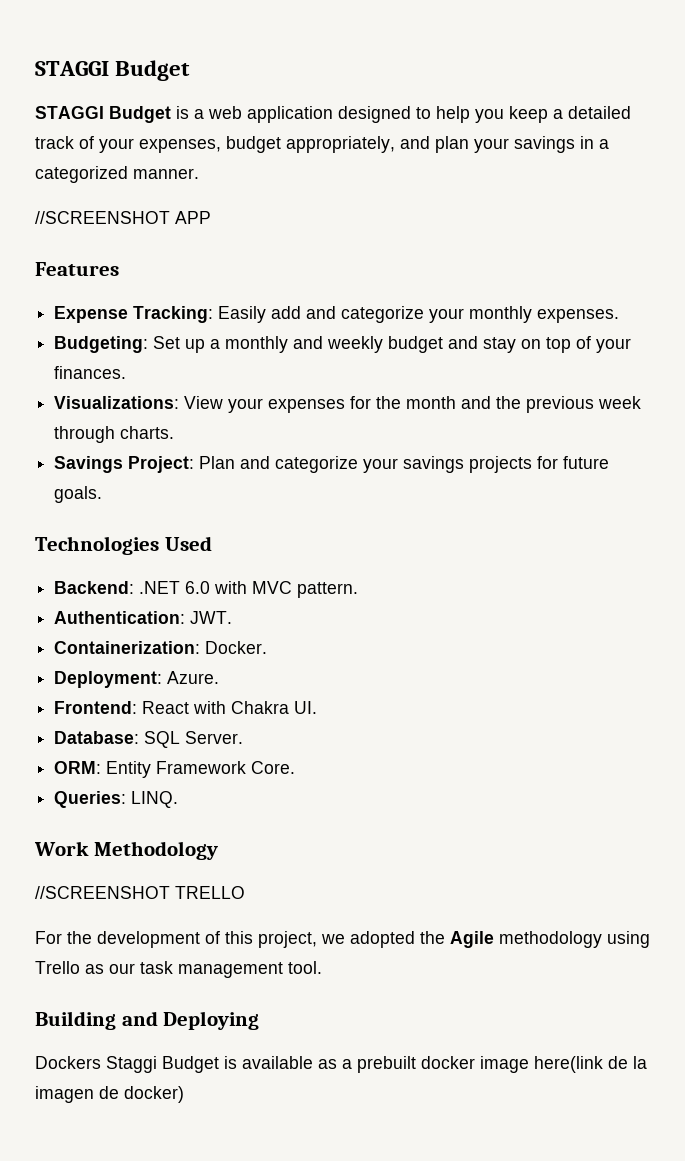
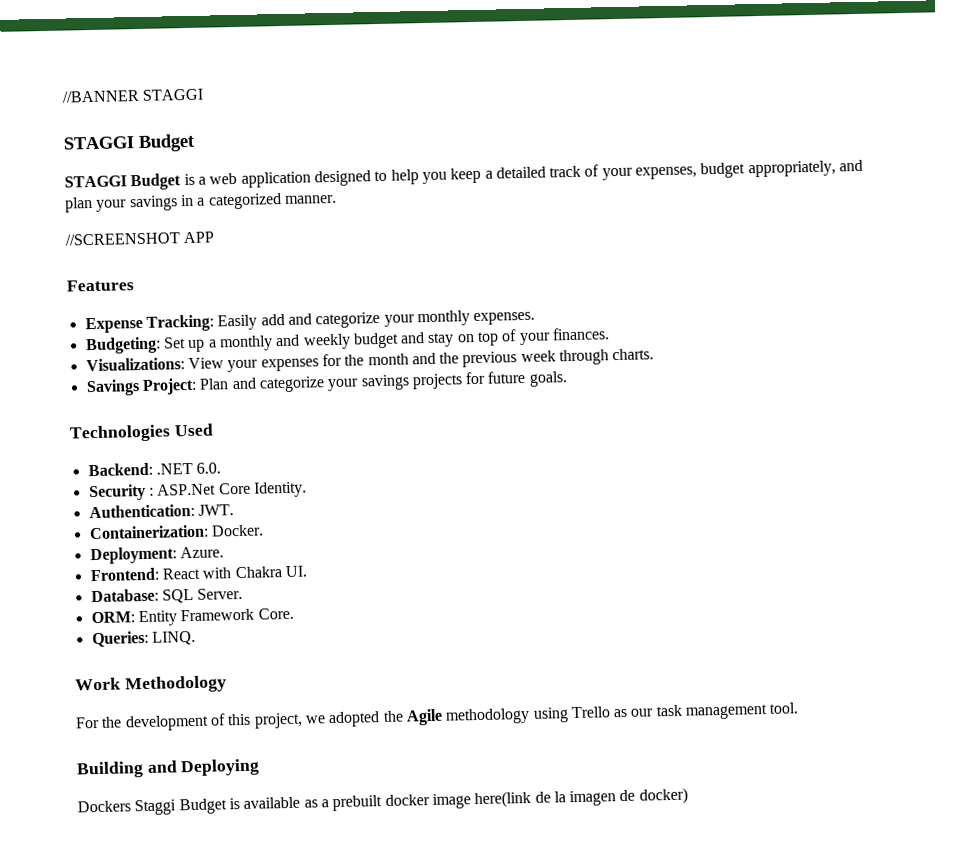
+ //BANNER STAGGI
- Backend: .NET 6.0 with MVC pattern.
+ Backend: .NET 6.0.
+ Security : ASP.Net Core Identity.
- //SCREENSHOT TRELLO

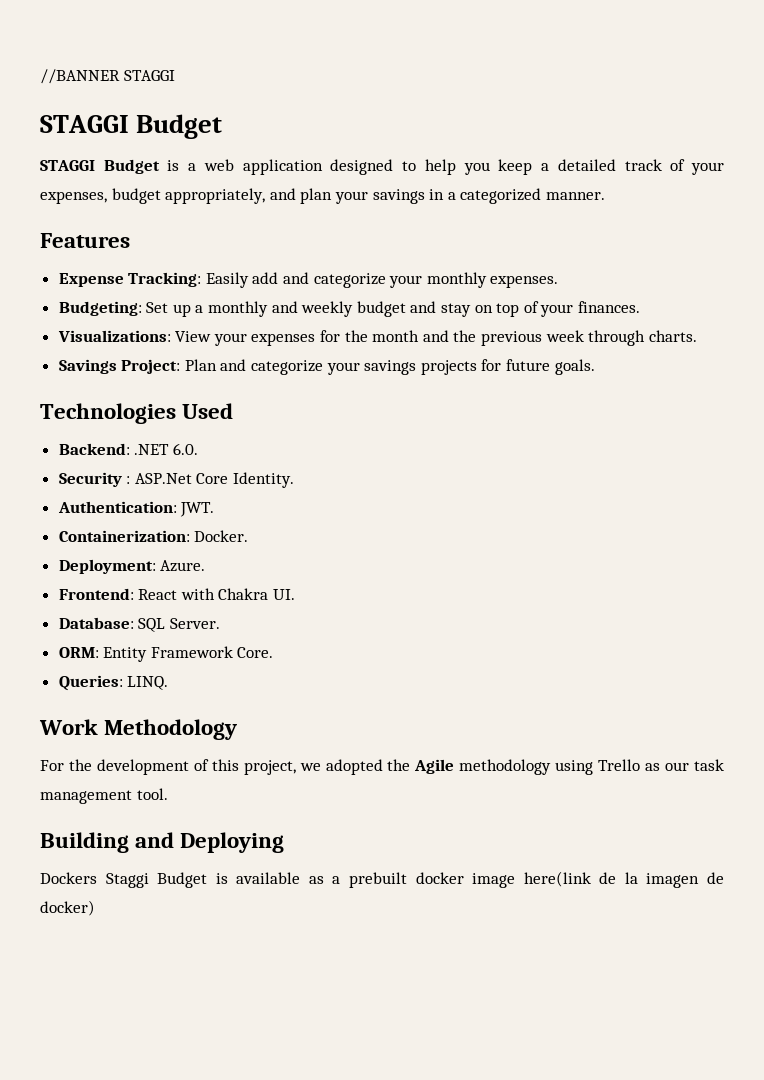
- //SCREENSHOT APP

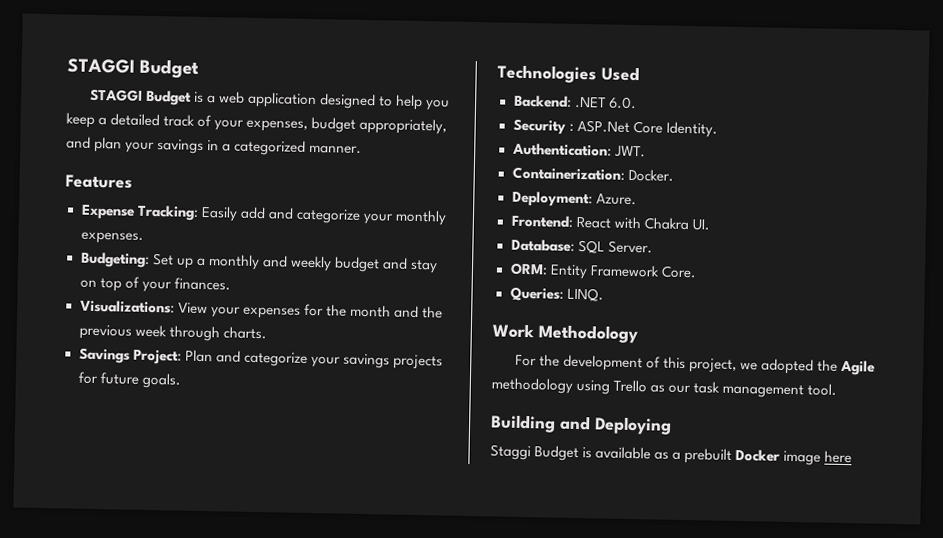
- //BANNER STAGGI
- Dockers Staggi Budget is available as a prebuilt docker image here(link de la imagen de docker)
+ Staggi Budget is available as a prebuilt Docker image here

